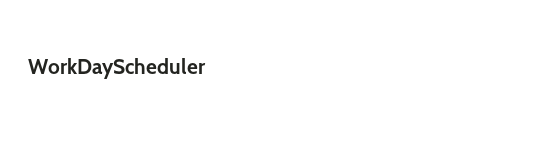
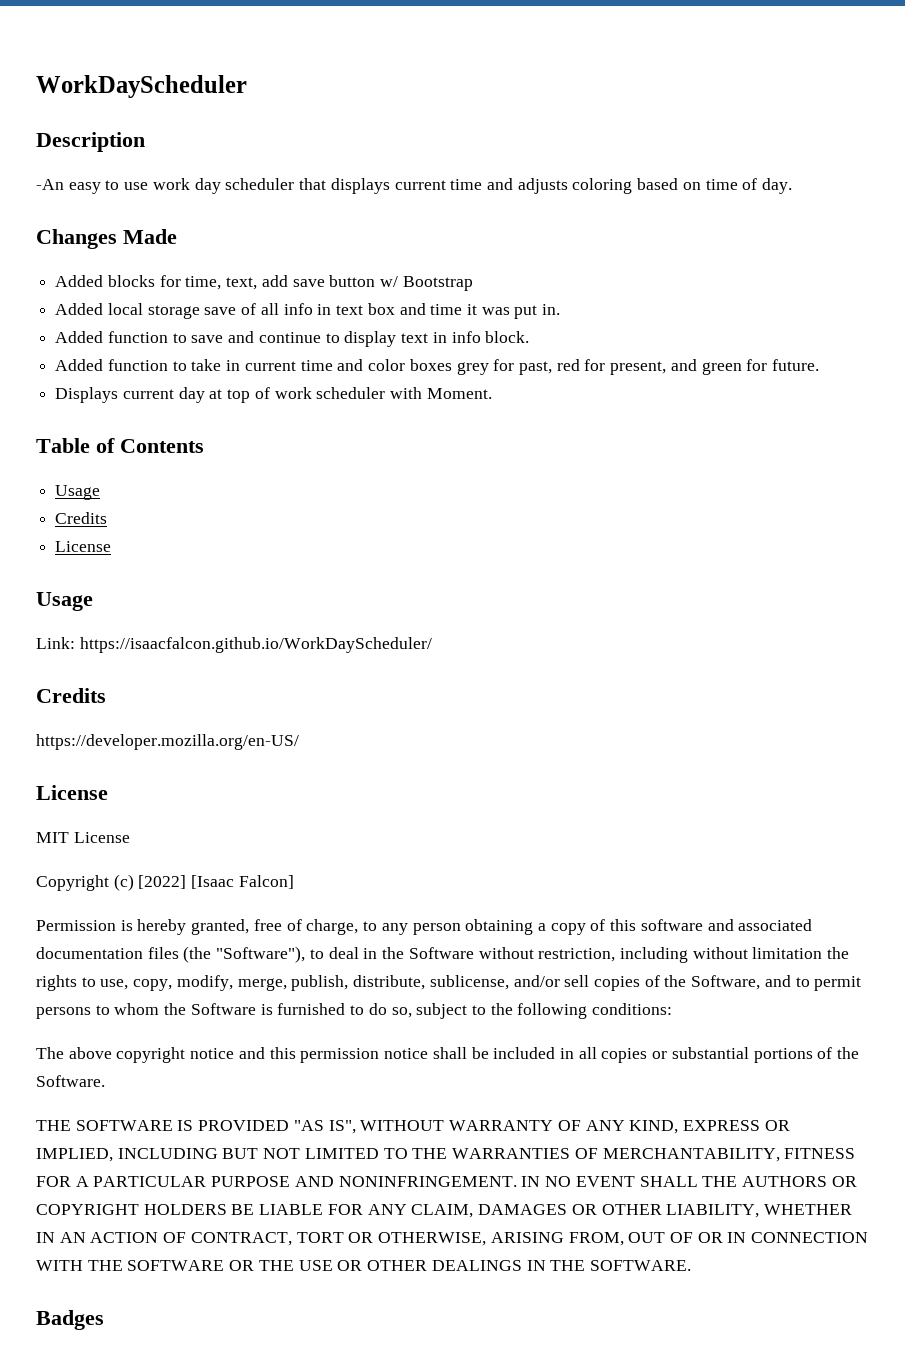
+ Description
+ -An easy to use work day scheduler that displays current time and adjusts coloring based on time of day.
+ Changes Made
+ Added blocks for time, text, add save button w/ Bootstrap
+ Added local storage save of all info in text box and time it was put in.
+ Added function to save and continue to display text in info block.
+ Added function to take in current time and color boxes grey for past, red for present, and green for future.
+ Displays current day at top of work scheduler with Moment.
+ Table of Contents
+ Usage
+ Credits
+ License
+ Usage
+ Link: https://isaacfalcon.github.io/WorkDayScheduler/
+ Credits
+ https://developer.mozilla.org/en-US/
+ License
+ MIT License
+ Copyright (c) [2022] [Isaac Falcon]
+ Permission is hereby granted, free of charge, to any person obtaining a copy of this software and associated documentation files (the "Software"), to deal in the Software without restriction, including without limitation the rights to use, copy, modify, merge, publish, distribute, sublicense, and/or sell copies of the Software, and to permit persons to whom the Software is furnished to do so, subject to the following conditions:
+ The above copyright notice and this permission notice shall be included in all copies or substantial portions of the Software.
+ THE SOFTWARE IS PROVIDED "AS IS", WITHOUT WARRANTY OF ANY KIND, EXPRESS OR IMPLIED, INCLUDING BUT NOT LIMITED TO THE WARRANTIES OF MERCHANTABILITY, FITNESS FOR A PARTICULAR PURPOSE AND NONINFRINGEMENT. IN NO EVENT SHALL THE AUTHORS OR COPYRIGHT HOLDERS BE LIABLE FOR ANY CLAIM, DAMAGES OR OTHER LIABILITY, WHETHER IN AN ACTION OF CONTRACT, TORT OR OTHERWISE, ARISING FROM, OUT OF OR IN CONNECTION WITH THE SOFTWARE OR THE USE OR OTHER DEALINGS IN THE SOFTWARE.
+ Badges

